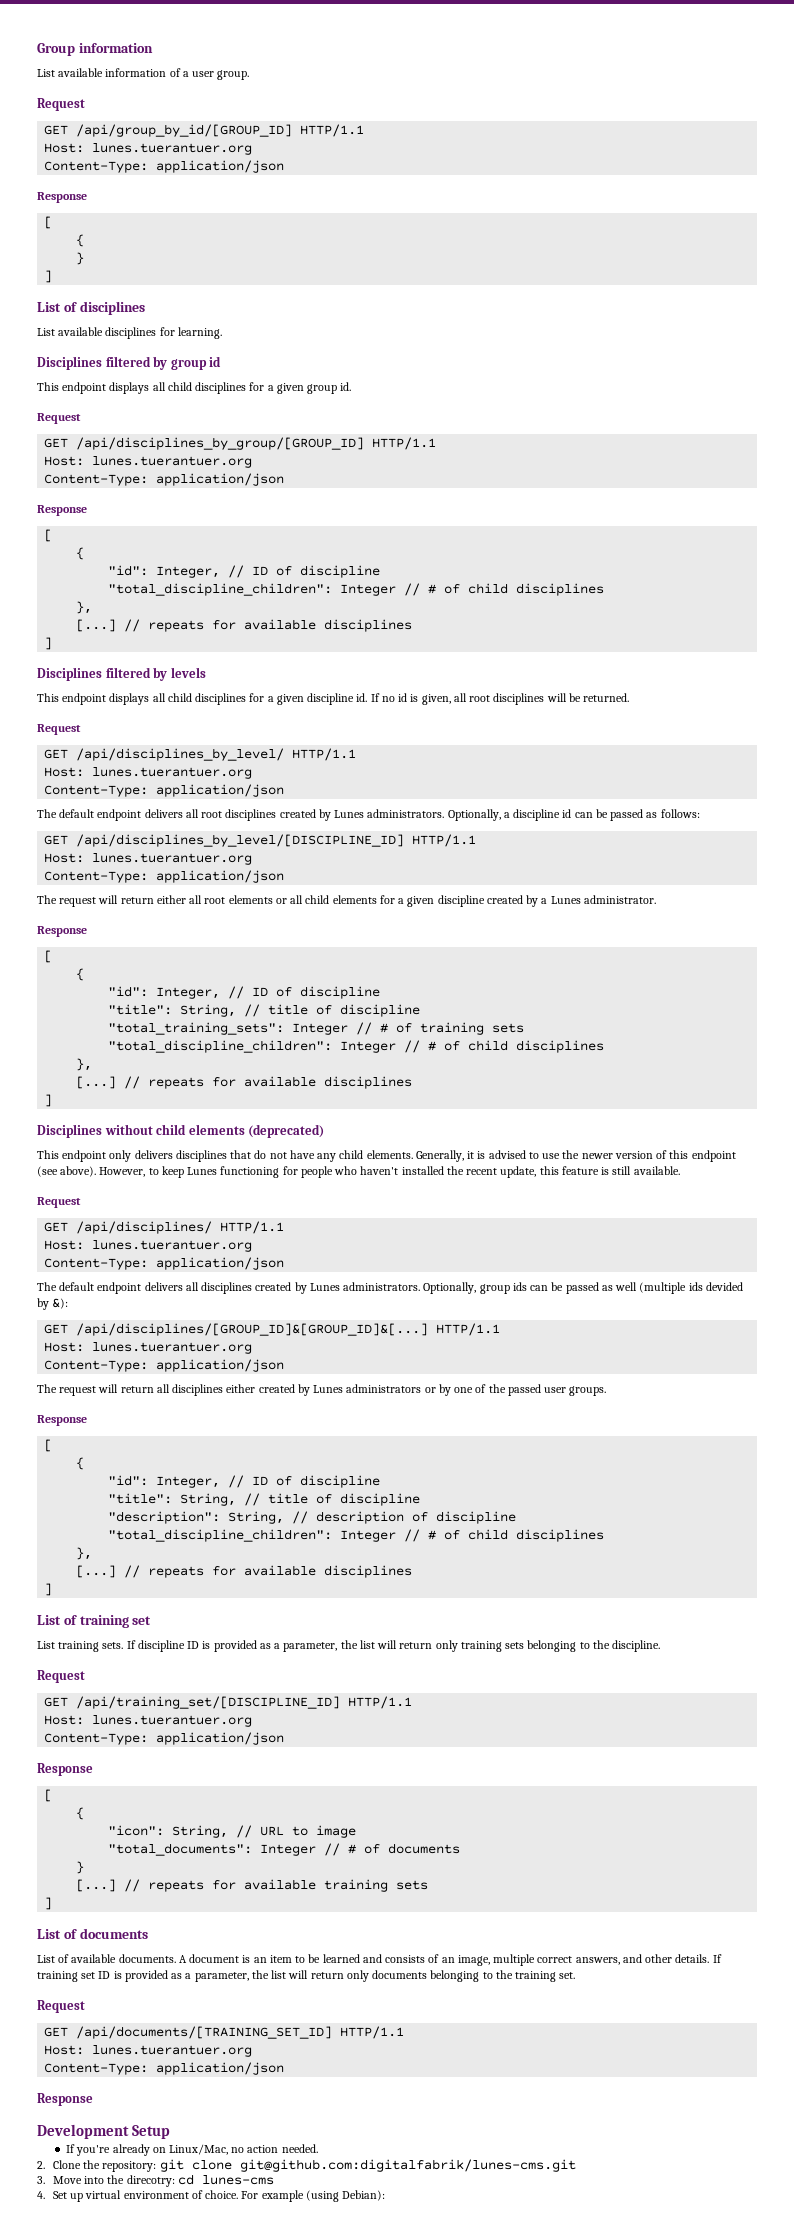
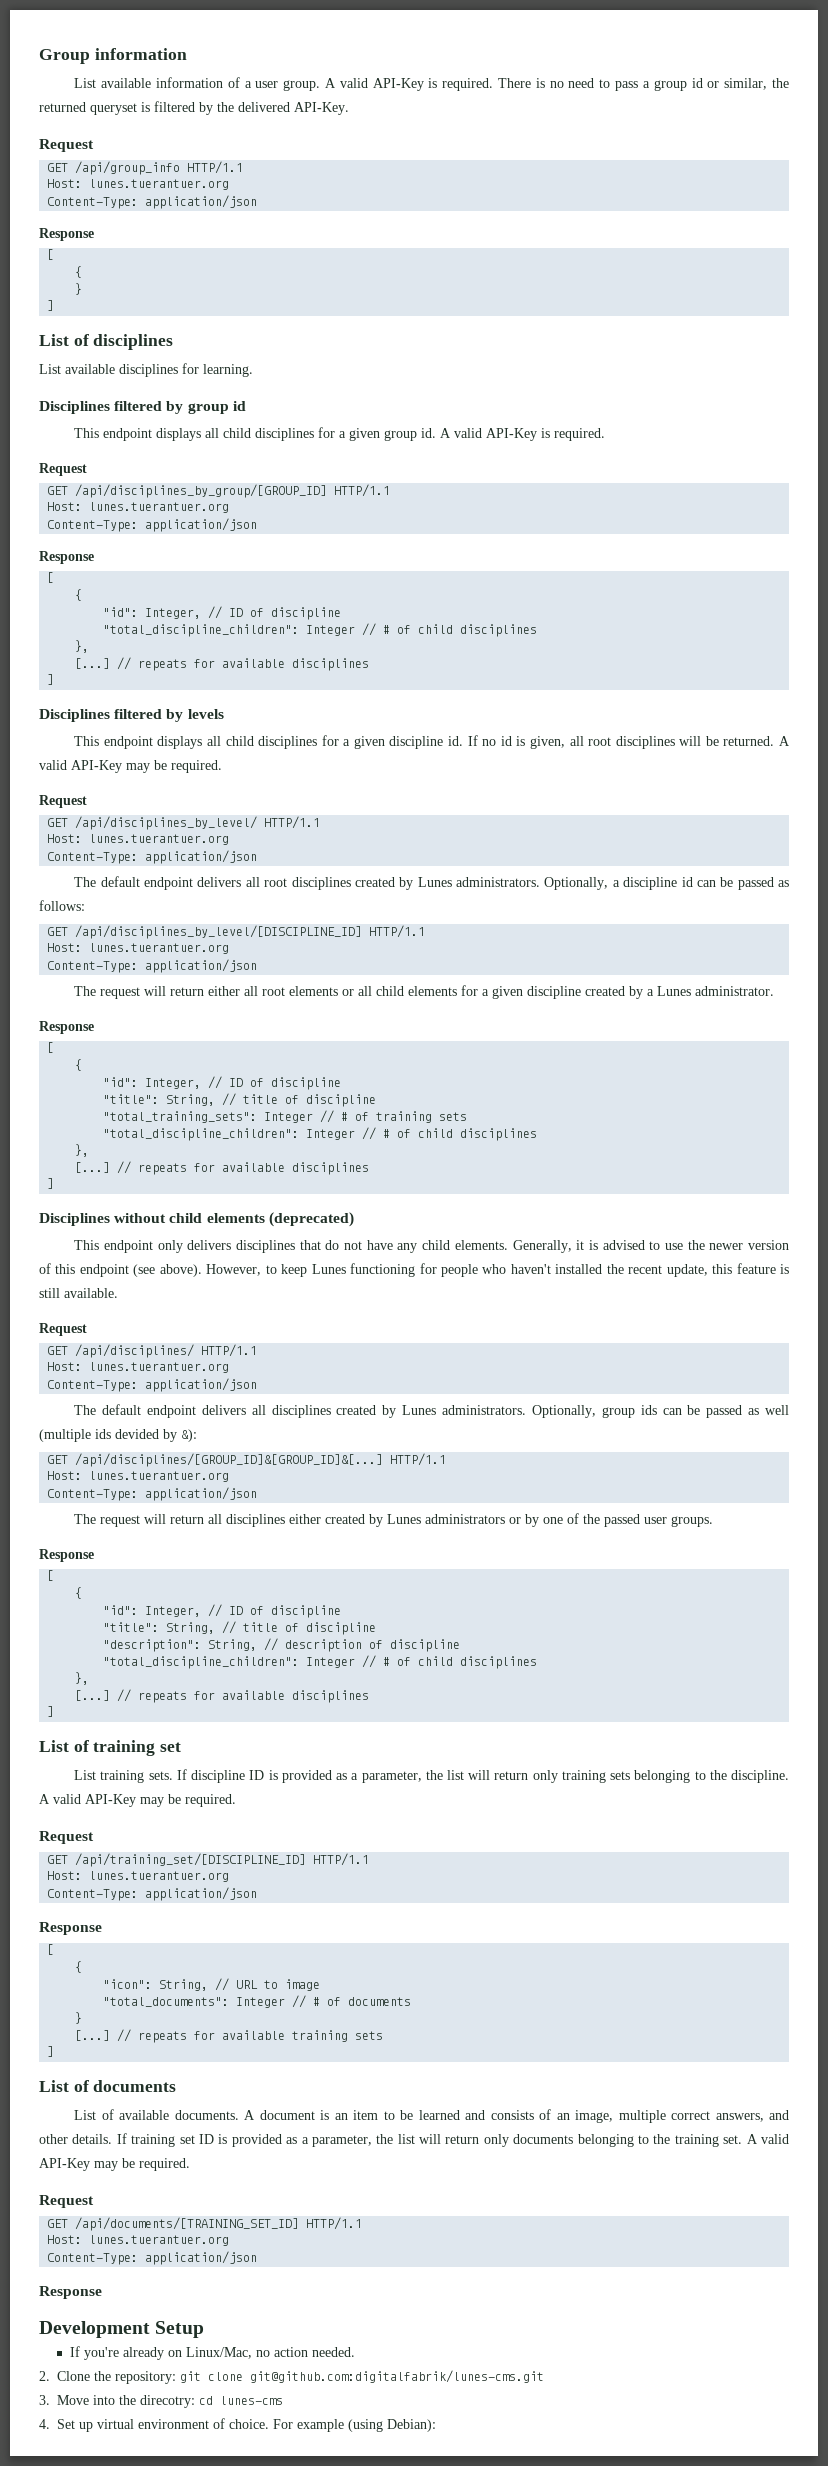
- List available information of a user group.
+ List available information of a user group. A valid API-Key is required. There is no need to pass a group id or similar, the returned queryset is filtered by the delivered API-Key.
  Request
- GET /api/group_by_id/[GROUP_ID] HTTP/1.1
+ GET /api/group_info HTTP/1.1
- This endpoint displays all child disciplines for a given group id.
+ This endpoint displays all child disciplines for a given group id. A valid API-Key is required.
- If no id is given, all root disciplines will be returned.
+ If no id is given, all root disciplines will be returned. A valid API-Key may be required.
- If discipline ID is provided as a parameter, the list will return only training sets belonging to the discipline.
+ If discipline ID is provided as a parameter, the list will return only training sets belonging to the discipline. A valid API-Key may be required.
- If training set ID is provided as a parameter, the list will return only documents belonging to the training set.
+ If training set ID is provided as a parameter, the list will return only documents belonging to the training set. A valid API-Key may be required.

